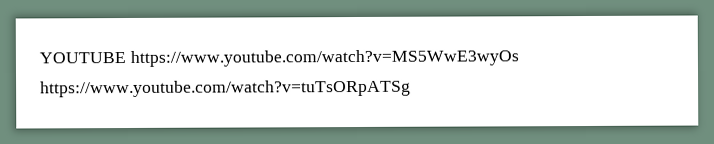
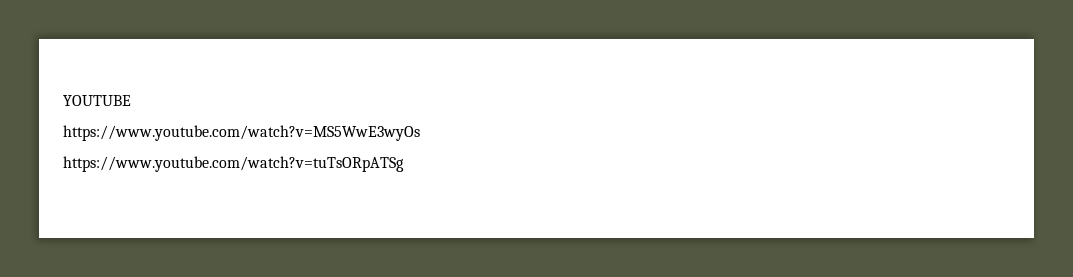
- YOUTUBE https://www.youtube.com/watch?v=MS5WwE3wyOs
+ YOUTUBE
+ https://www.youtube.com/watch?v=MS5WwE3wyOs

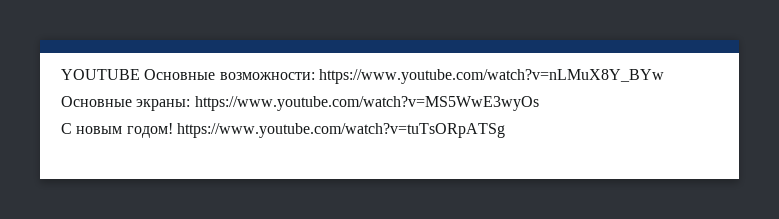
- YOUTUBE
- https://www.youtube.com/watch?v=MS5WwE3wyOs
- https://www.youtube.com/watch?v=tuTsORpATSg
+ YOUTUBE Основные возможности: https://www.youtube.com/watch?v=nLMuX8Y_BYw
+ Основные экраны: https://www.youtube.com/watch?v=MS5WwE3wyOs
+ С новым годом! https://www.youtube.com/watch?v=tuTsORpATSg

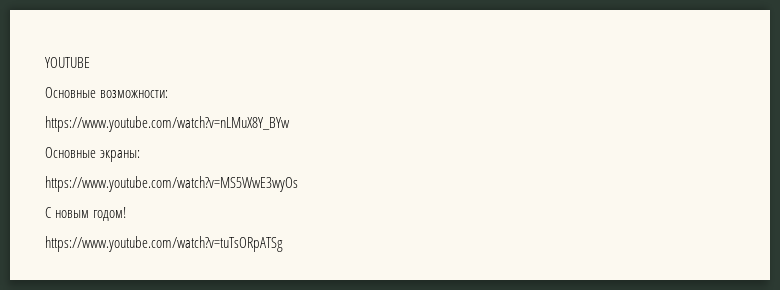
- YOUTUBE Основные возможности: https://www.youtube.com/watch?v=nLMuX8Y_BYw
+ YOUTUBE
+ Основные возможности:
+ https://www.youtube.com/watch?v=nLMuX8Y_BYw
- Основные экраны: https://www.youtube.com/watch?v=MS5WwE3wyOs
+ Основные экраны:
+ https://www.youtube.com/watch?v=MS5WwE3wyOs
- С новым годом! https://www.youtube.com/watch?v=tuTsORpATSg
+ С новым годом!
+ https://www.youtube.com/watch?v=tuTsORpATSg

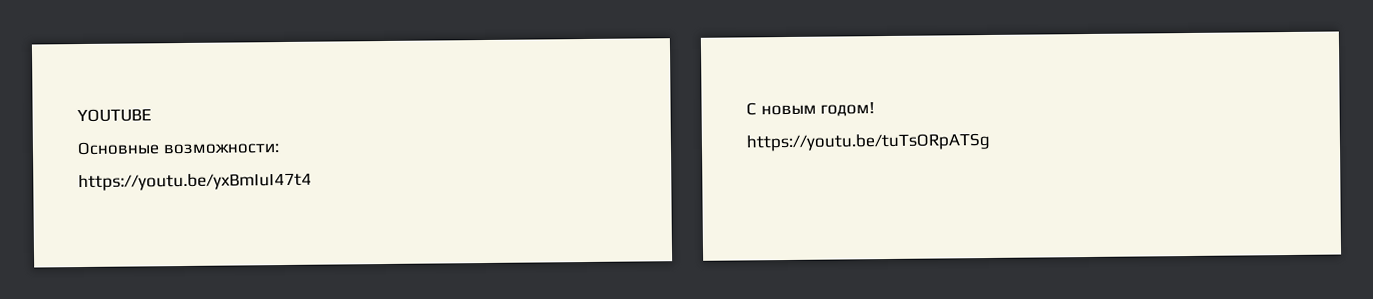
- https://www.youtube.com/watch?v=nLMuX8Y_BYw
- Основные экраны:
- https://www.youtube.com/watch?v=MS5WwE3wyOs
+ https://youtu.be/yxBmIuI47t4
- https://www.youtube.com/watch?v=tuTsORpATSg
+ https://youtu.be/tuTsORpATSg

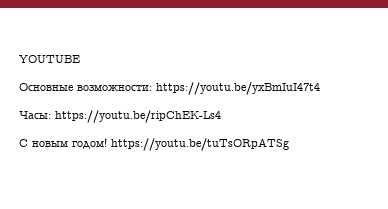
- Основные возможности:
- https://youtu.be/yxBmIuI47t4
+ Основные возможности: https://youtu.be/yxBmIuI47t4
+ Часы: https://youtu.be/ripChEK-Ls4
- С новым годом!
- https://youtu.be/tuTsORpATSg
+ С новым годом! https://youtu.be/tuTsORpATSg

